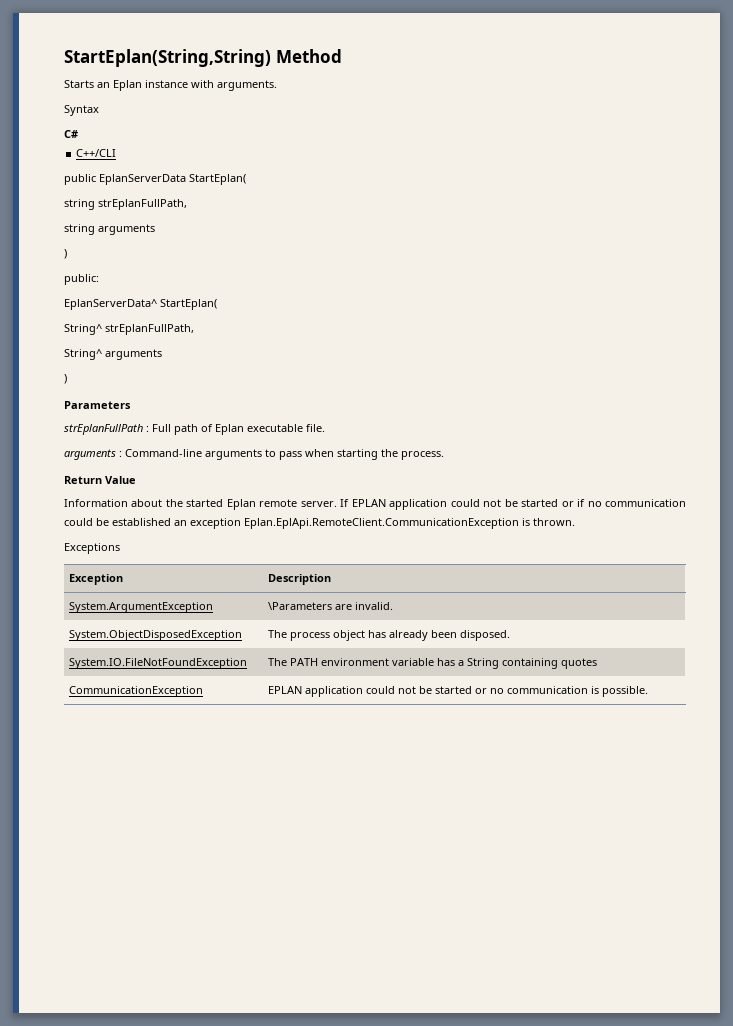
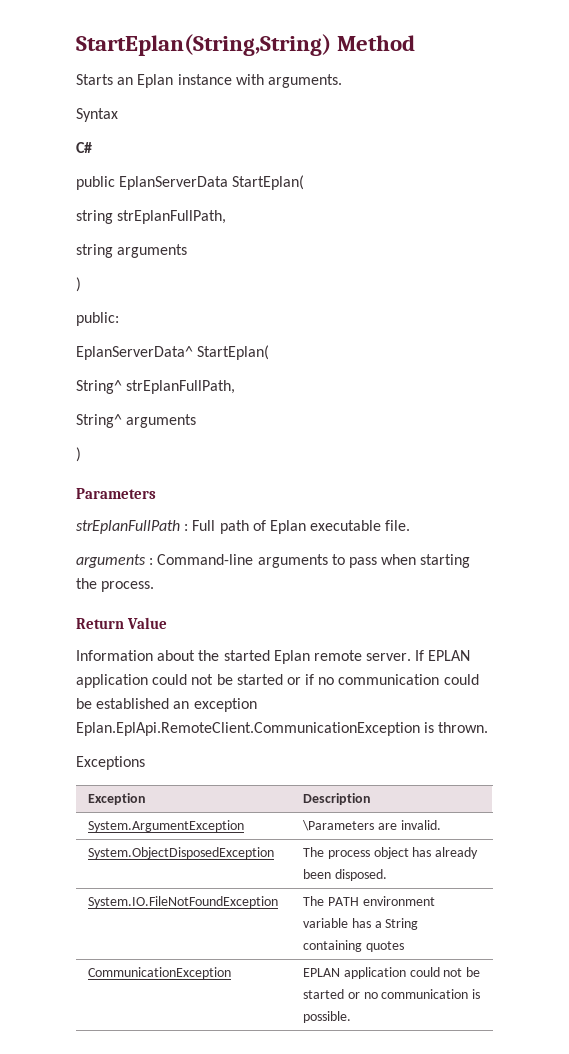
- C++/CLI

